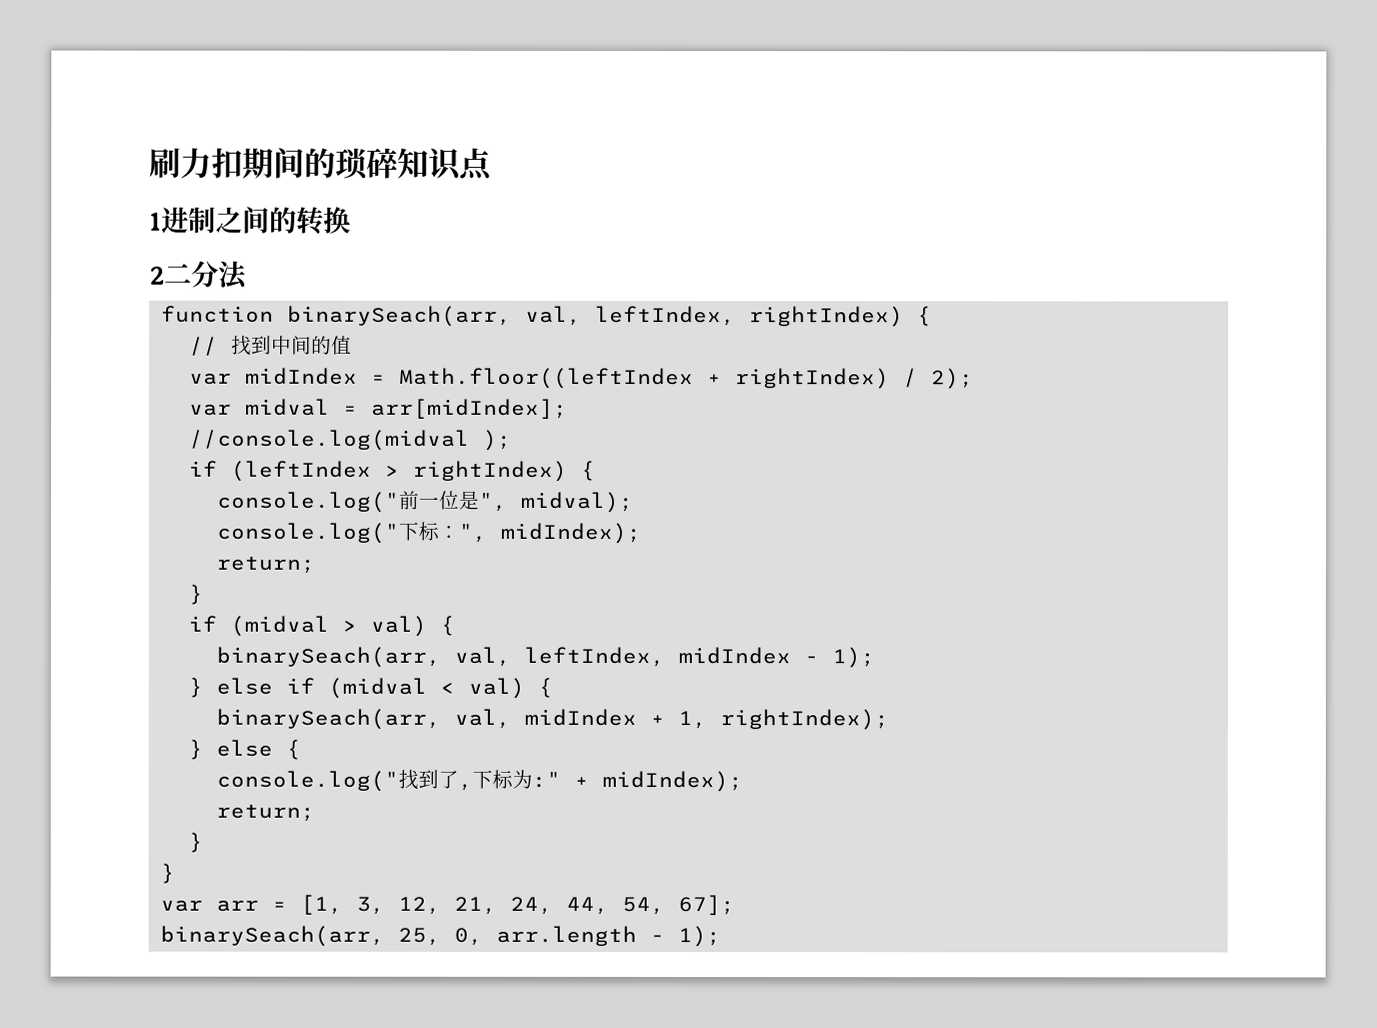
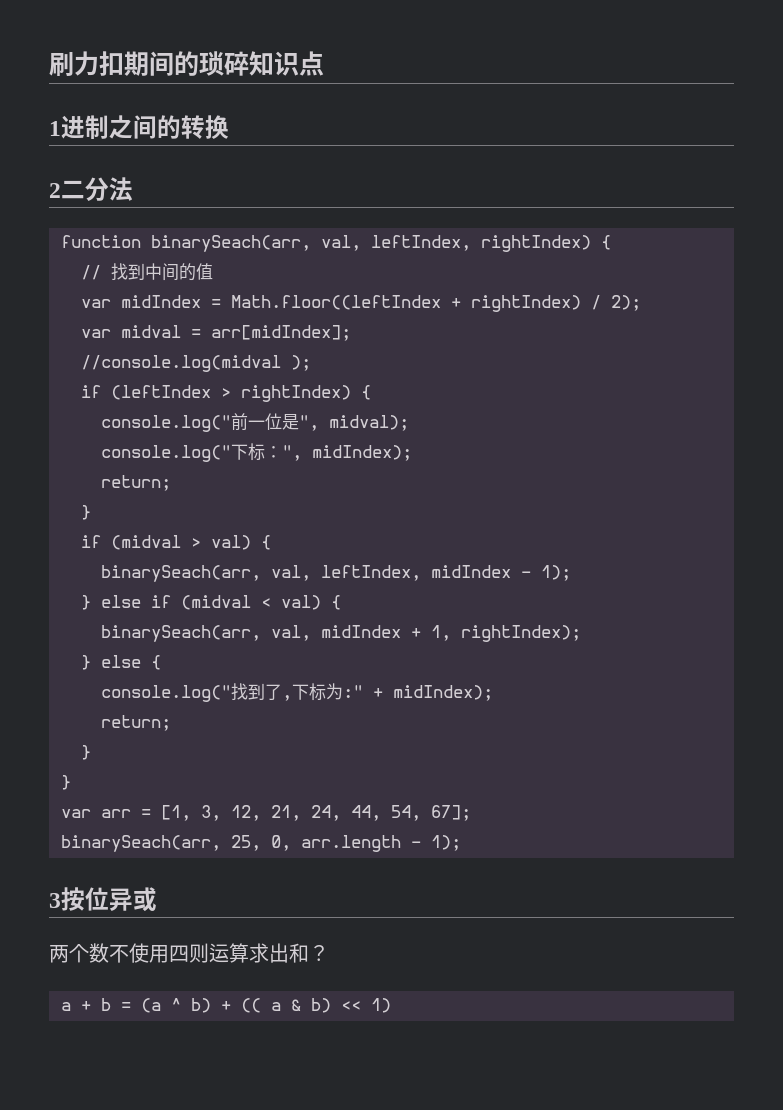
+ 3按位异或
+ 两个数不使用四则运算求出和？
+ a + b = (a ^ b) + (( a & b) << 1)

